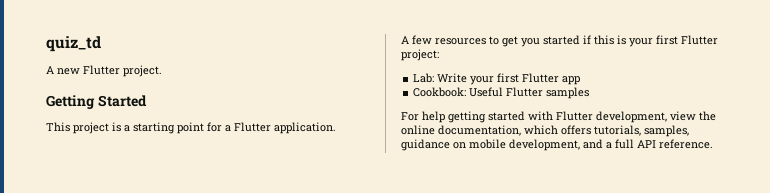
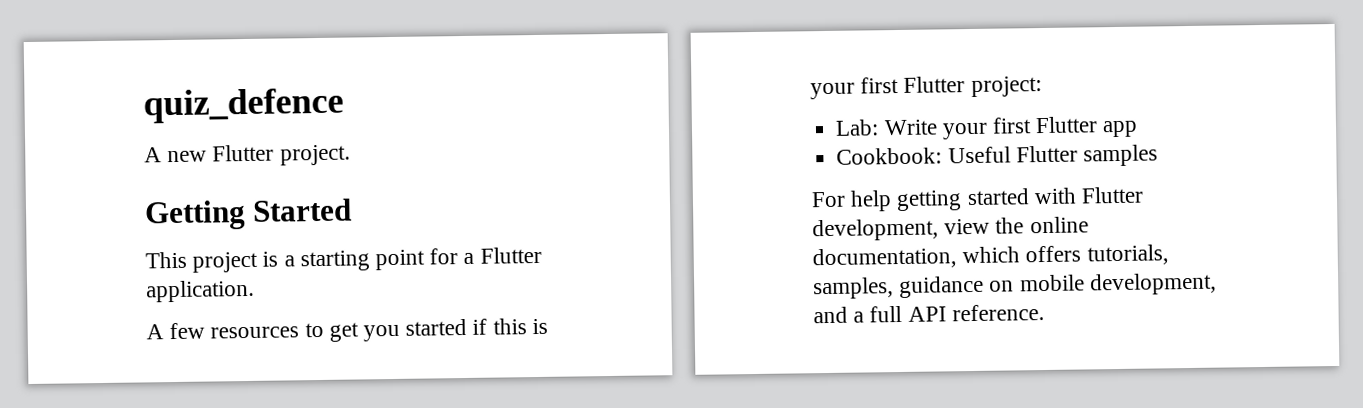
- quiz_td
+ quiz_defence

